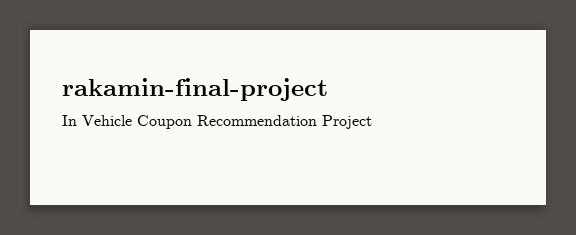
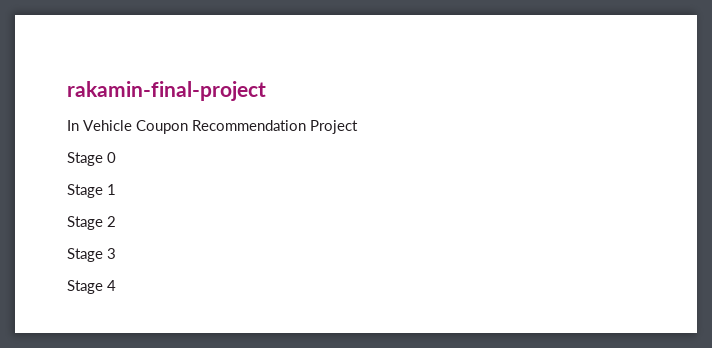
+ Stage 0
+ Stage 1
+ Stage 2
+ Stage 3
+ Stage 4

